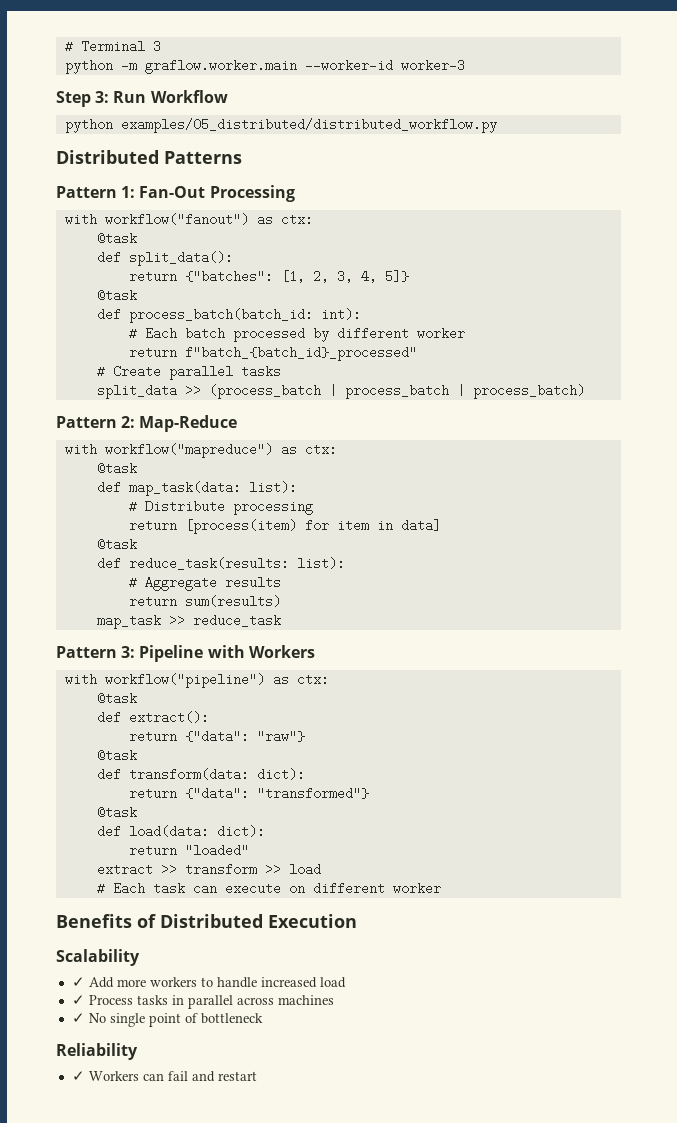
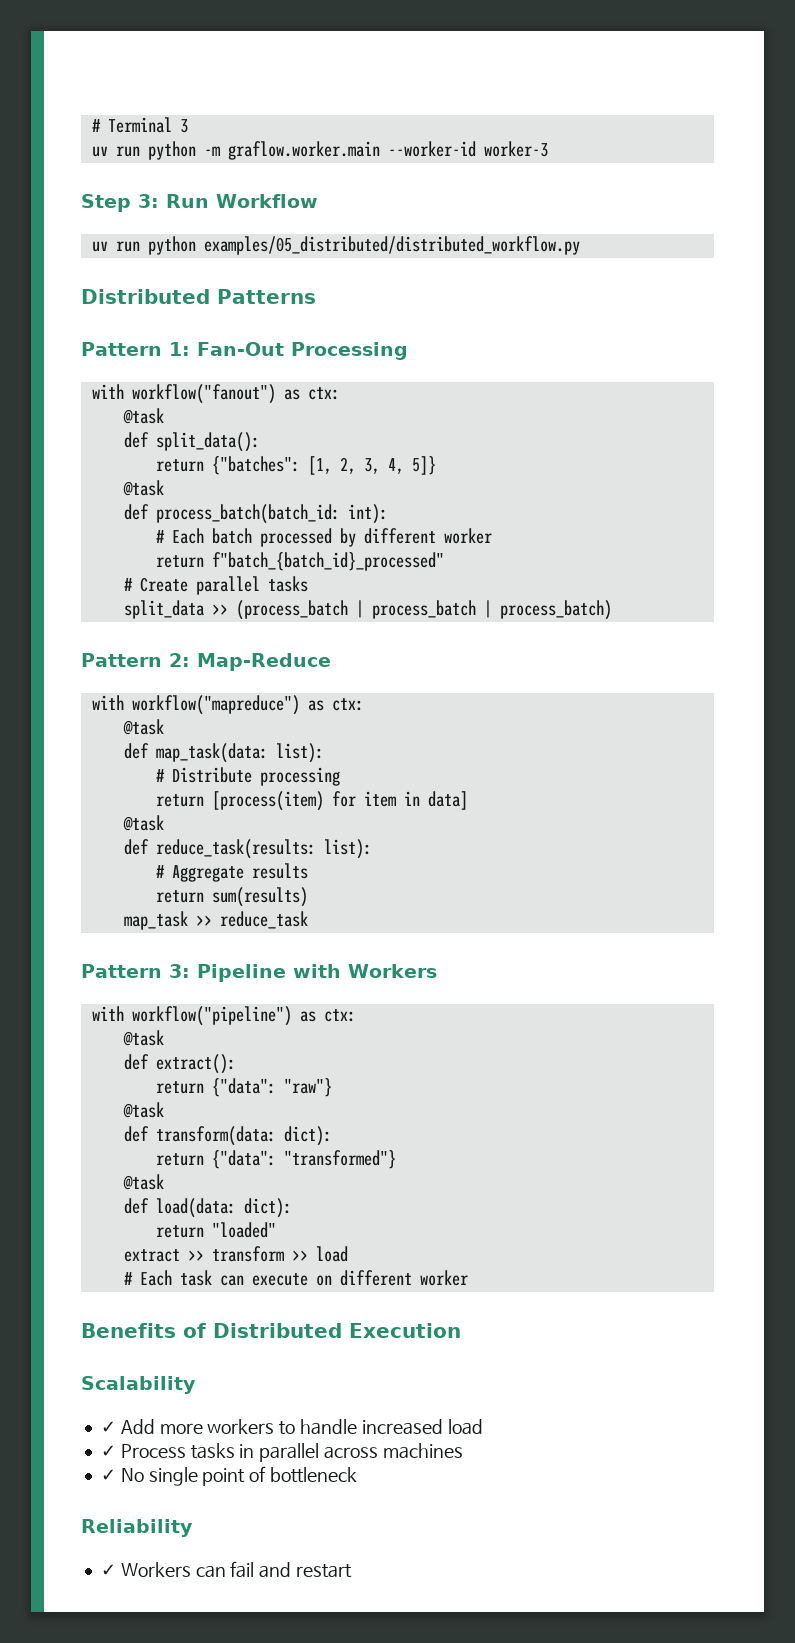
- python -m graflow.worker.main --worker-id worker-3
+ uv run python -m graflow.worker.main --worker-id worker-3
- python examples/05_distributed/distributed_workflow.py
+ uv run python examples/05_distributed/distributed_workflow.py

